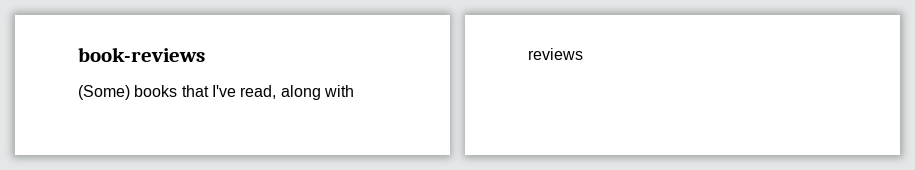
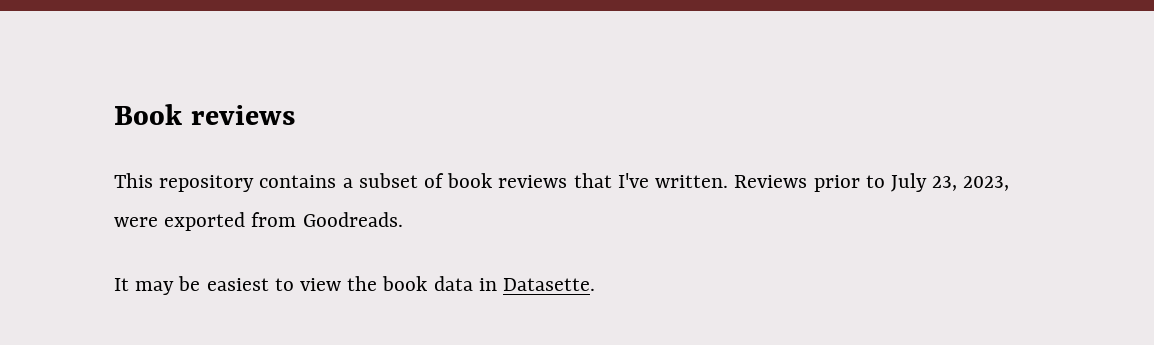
- book-reviews
- (Some) books that I've read, along with reviews
+ Book reviews
+ This repository contains a subset of book reviews that I've written. Reviews prior to July 23, 2023, were exported from Goodreads.
+ It may be easiest to view the book data in Datasette.

